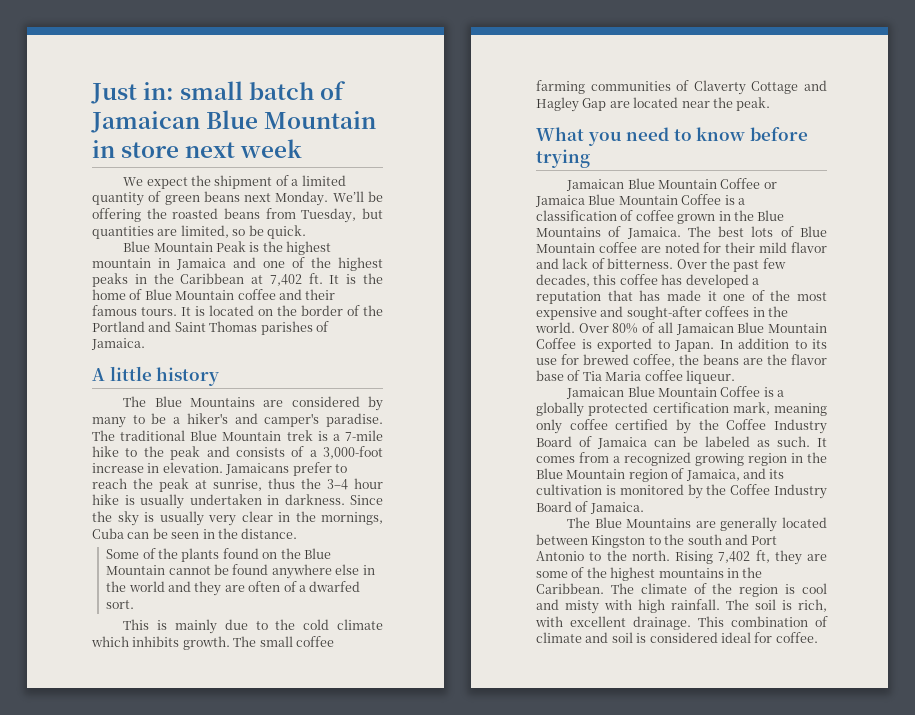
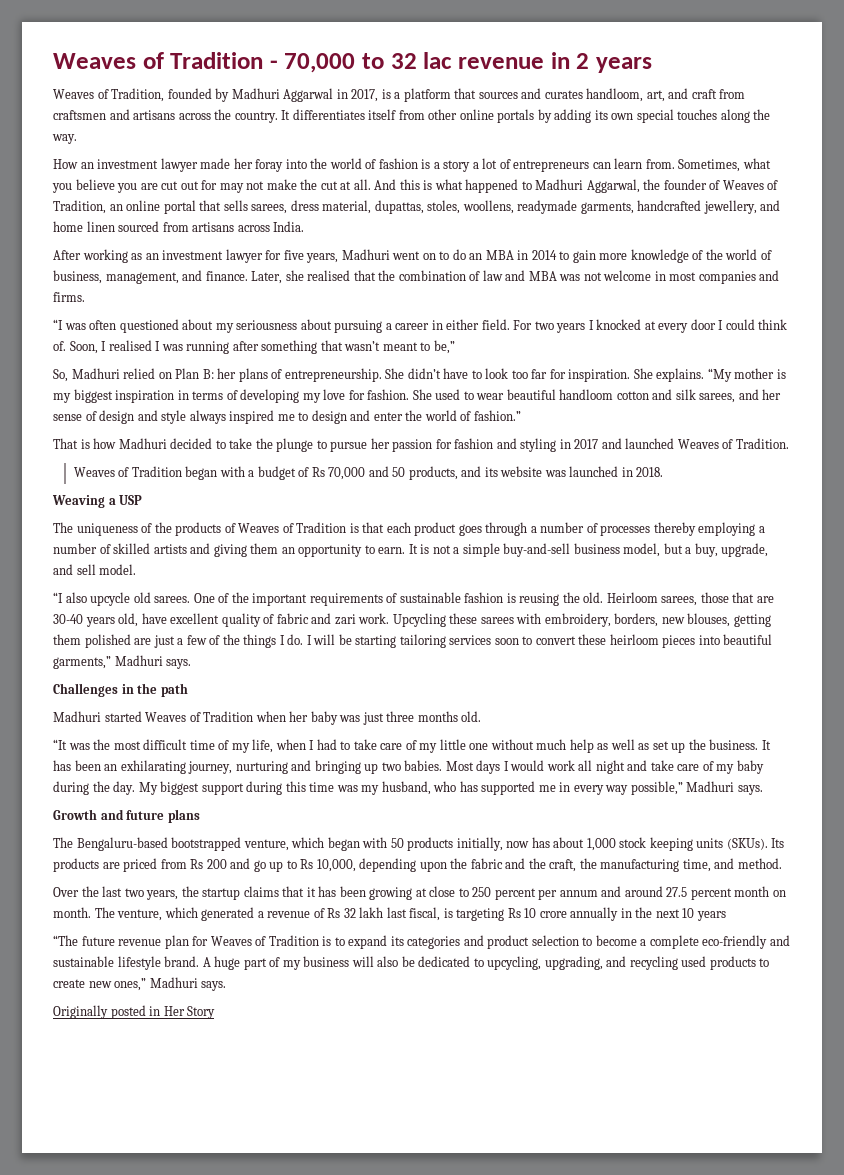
- Just in: small batch of Jamaican Blue Mountain in store next week
- We expect the shipment of a limited quantity of green beans next Monday. We’ll be offering the roasted beans from Tuesday, but quantities are limited, so be quick.
- Blue Mountain Peak is the highest mountain in Jamaica and one of the highest peaks in the Caribbean at 7,402 ft. It is the home of Blue Mountain coffee and their famous tours. It is located on the border of the Portland and Saint Thomas parishes of Jamaica.
- A little history
- The Blue Mountains are considered by many to be a hiker's and camper's paradise. The traditional Blue Mountain trek is a 7-mile hike to the peak and consists of a 3,000-foot increase in elevation. Jamaicans prefer to reach the peak at sunrise, thus the 3–4 hour hike is usually undertaken in darkness. Since the sky is usually very clear in the mornings, Cuba can be seen in the distance.
- Some of the plants found on the Blue Mountain cannot be found anywhere else in the world and they are often of a dwarfed sort.
- This is mainly due to the cold climate which inhibits growth. The small coffee farming communities of Claverty Cottage and Hagley Gap are located near the peak.
- What you need to know before trying
- Jamaican Blue Mountain Coffee or Jamaica Blue Mountain Coffee is a classification of coffee grown in the Blue Mountains of Jamaica. The best lots of Blue Mountain coffee are noted for their mild flavor and lack of bitterness. Over the past few decades, this coffee has developed a reputation that has made it one of the most expensive and sought-after coffees in the world. Over 80% of all Jamaican Blue Mountain Coffee is exported to Japan. In addition to its use for brewed coffee, the beans are the flavor base of Tia Maria coffee liqueur.
- Jamaican Blue Mountain Coffee is a globally protected certification mark, meaning only coffee certified by the Coffee Industry Board of Jamaica can be labeled as such. It comes from a recognized growing region in the Blue Mountain region of Jamaica, and its cultivation is monitored by the Coffee Industry Board of Jamaica.
- The Blue Mountains are generally located between Kingston to the south and Port Antonio to the north. Rising 7,402 ft, they are some of the highest mountains in the Caribbean. The climate of the region is cool and misty with high rainfall. The soil is rich, with excellent drainage. This combination of climate and soil is considered ideal for coffee.
+ Weaves of Tradition - 70,000 to 32 lac revenue in 2 years
+ Weaves of Tradition, founded by Madhuri Aggarwal in 2017, is a platform that sources and curates handloom, art, and craft from craftsmen and artisans across the country. It differentiates itself from other online portals by adding its own special touches along the way.
+ How an investment lawyer made her foray into the world of fashion is a story a lot of entrepreneurs can learn from. Sometimes, what you believe you are cut out for may not make the cut at all. And this is what happened to Madhuri Aggarwal, the founder of Weaves of Tradition, an online portal that sells sarees, dress material, dupattas, stoles, woollens, readymade garments, handcrafted jewellery, and home linen sourced from artisans across India.
+ After working as an investment lawyer for five years, Madhuri went on to do an MBA in 2014 to gain more knowledge of the world of business, management, and finance. Later, she realised that the combination of law and MBA was not welcome in most companies and firms.
+ “I was often questioned about my seriousness about pursuing a career in either field. For two years I knocked at every door I could think of. Soon, I realised I was running after something that wasn’t meant to be,”
+ So, Madhuri relied on Plan B: her plans of entrepreneurship. She didn’t have to look too far for inspiration. She explains. “My mother is my biggest inspiration in terms of developing my love for fashion. She used to wear beautiful handloom cotton and silk sarees, and her sense of design and style always inspired me to design and enter the world of fashion.”
+ That is how Madhuri decided to take the plunge to pursue her passion for fashion and styling in 2017 and launched Weaves of Tradition.
+ Weaves of Tradition began with a budget of Rs 70,000 and 50 products, and its website was launched in 2018.
+ Weaving a USP
+ The uniqueness of the products of Weaves of Tradition is that each product goes through a number of processes thereby employing a number of skilled artists and giving them an opportunity to earn. It is not a simple buy-and-sell business model, but a buy, upgrade, and sell model.
+ “I also upcycle old sarees. One of the important requirements of sustainable fashion is reusing the old. Heirloom sarees, those that are 30-40 years old, have excellent quality of fabric and zari work. Upcycling these sarees with embroidery, borders, new blouses, getting them polished are just a few of the things I do. I will be starting tailoring services soon to convert these heirloom pieces into beautiful garments,” Madhuri says.
+ Challenges in the path
+ Madhuri started Weaves of Tradition when her baby was just three months old.
+ “It was the most difficult time of my life, when I had to take care of my little one without much help as well as set up the business. It has been an exhilarating journey, nurturing and bringing up two babies. Most days I would work all night and take care of my baby during the day. My biggest support during this time was my husband, who has supported me in every way possible,” Madhuri says.
+ Growth and future plans
+ The Bengaluru-based bootstrapped venture, which began with 50 products initially, now has about 1,000 stock keeping units (SKUs). Its products are priced from Rs 200 and go up to Rs 10,000, depending upon the fabric and the craft, the manufacturing time, and method.
+ Over the last two years, the startup claims that it has been growing at close to 250 percent per annum and around 27.5 percent month on month. The venture, which generated a revenue of Rs 32 lakh last fiscal, is targeting Rs 10 crore annually in the next 10 years
+ “The future revenue plan for Weaves of Tradition is to expand its categories and product selection to become a complete eco-friendly and sustainable lifestyle brand. A huge part of my business will also be dedicated to upcycling, upgrading, and recycling used products to create new ones,” Madhuri says.
+ Originally posted in Her Story

